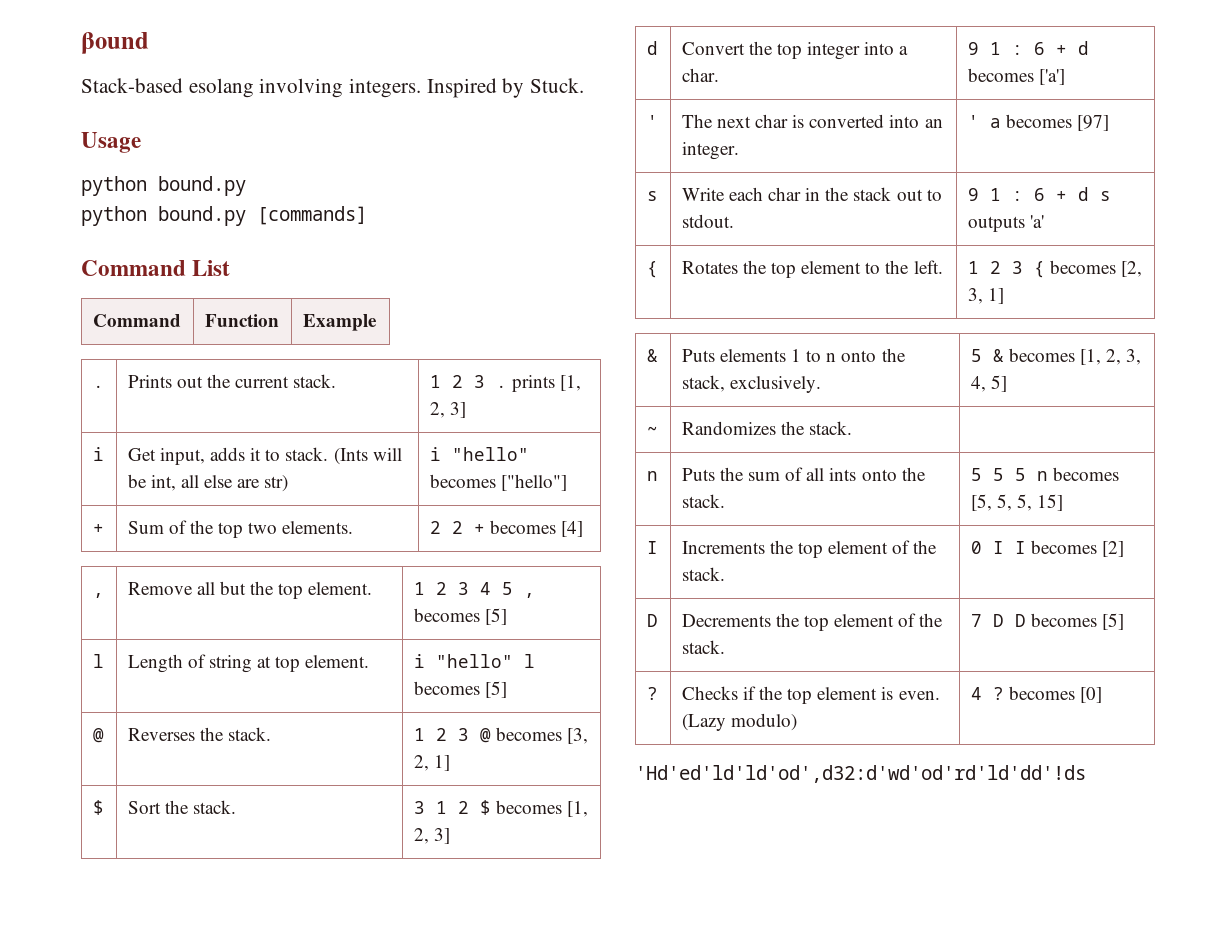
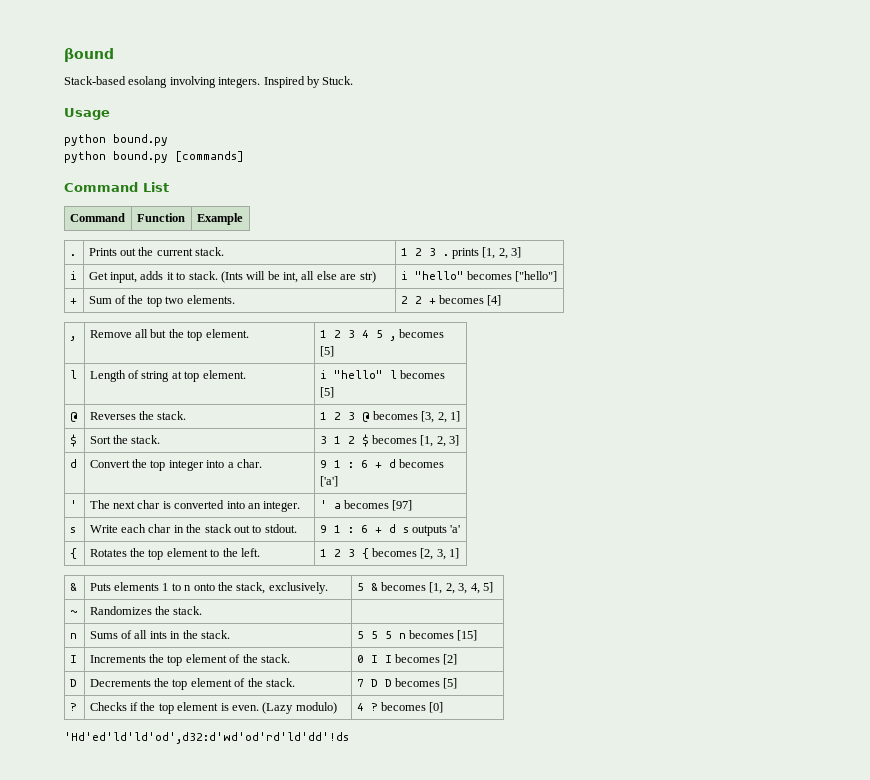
- n | Puts the sum of all ints onto the stack. | 5 5 5 n becomes [5, 5, 5, 15]
+ n | Sums of all ints in the stack. | 5 5 5 n becomes [15]

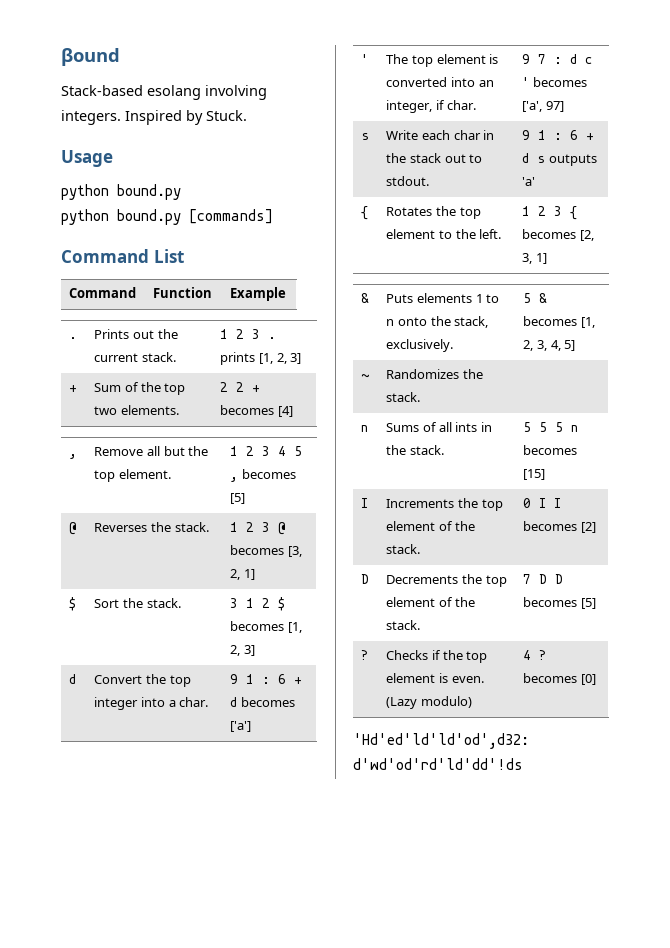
- i | Get input, adds it to stack. (Ints will be int, all else are str) | i "hello" becomes ["hello"]
- l | Length of string at top element. | i "hello" l becomes [5]
- ' | The next char is converted into an integer. | ' a becomes [97]
+ ' | The top element is converted into an integer, if char. | 9 7 : d c ' becomes ['a', 97]

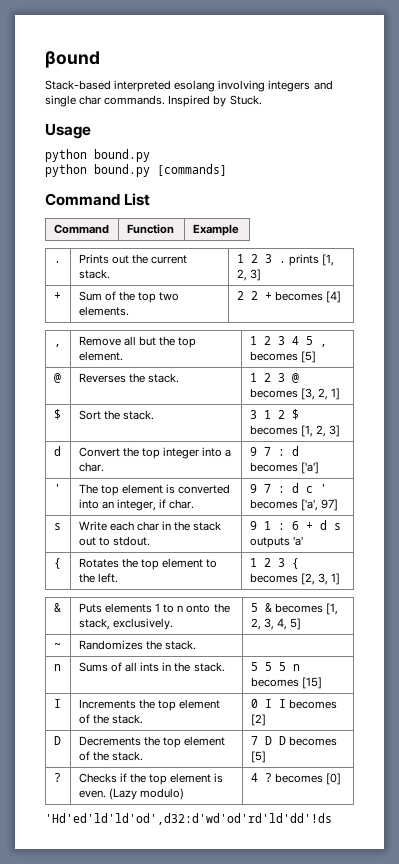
- Stack-based esolang involving integers.
+ Stack-based interpreted esolang involving integers and single char commands.
- d | Convert the top integer into a char. | 9 1 : 6 + d becomes ['a']
+ d | Convert the top integer into a char. | 9 7 : d becomes ['a']

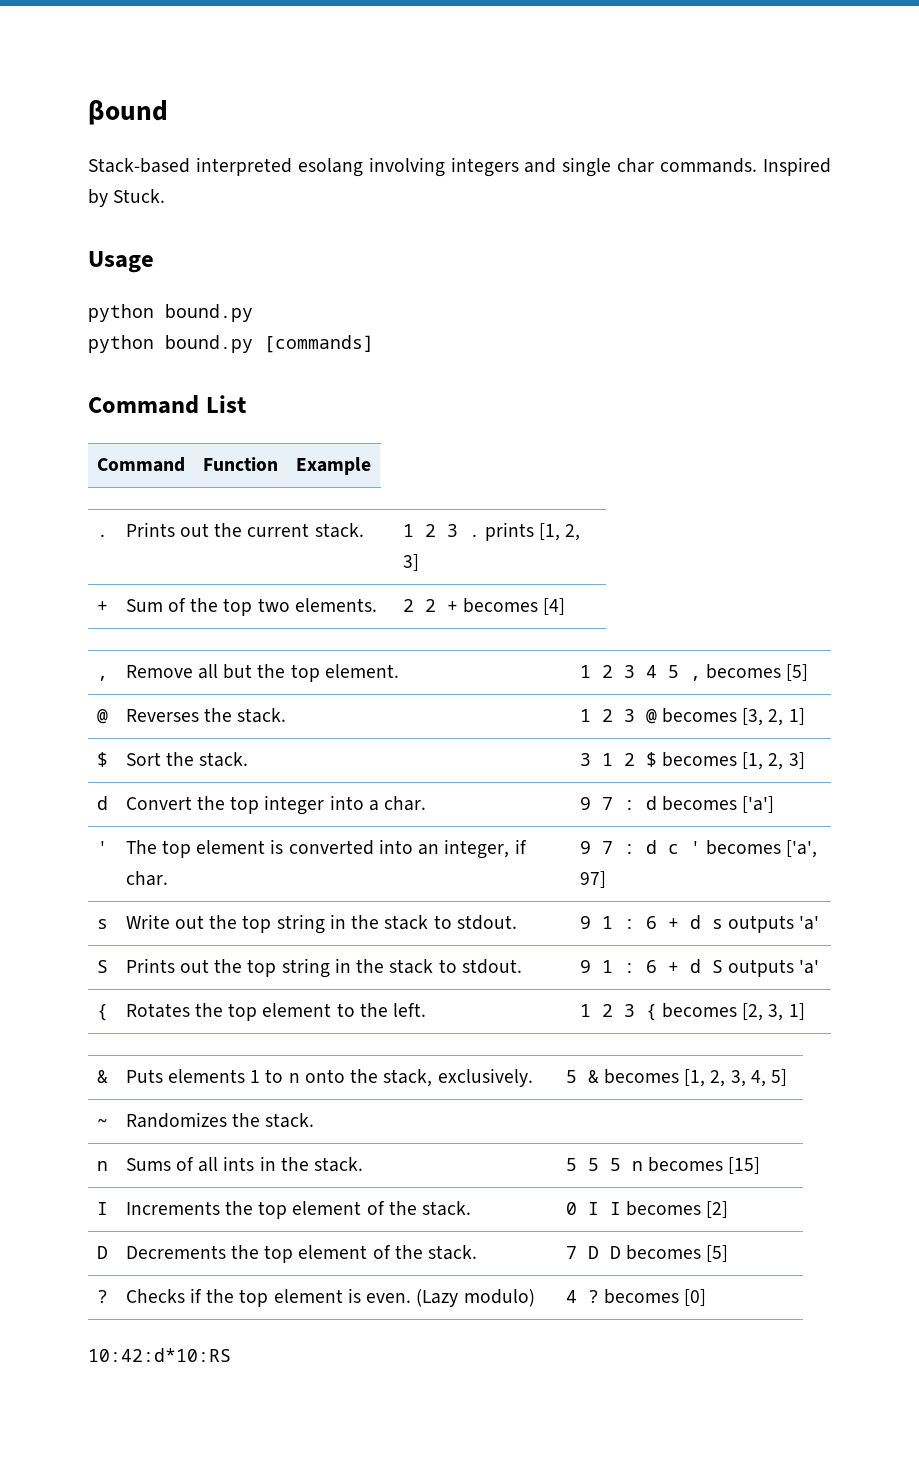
- s | Write each char in the stack out to stdout. | 9 1 : 6 + d s outputs 'a'
+ s | Write out the top string in the stack to stdout. | 9 1 : 6 + d s outputs 'a'
+ S | Prints out the top string in the stack to stdout. | 9 1 : 6 + d S outputs 'a'
- 'Hd'ed'ld'ld'od',d32:d'wd'od'rd'ld'dd'!ds
+ 10:42:d*10:RS

